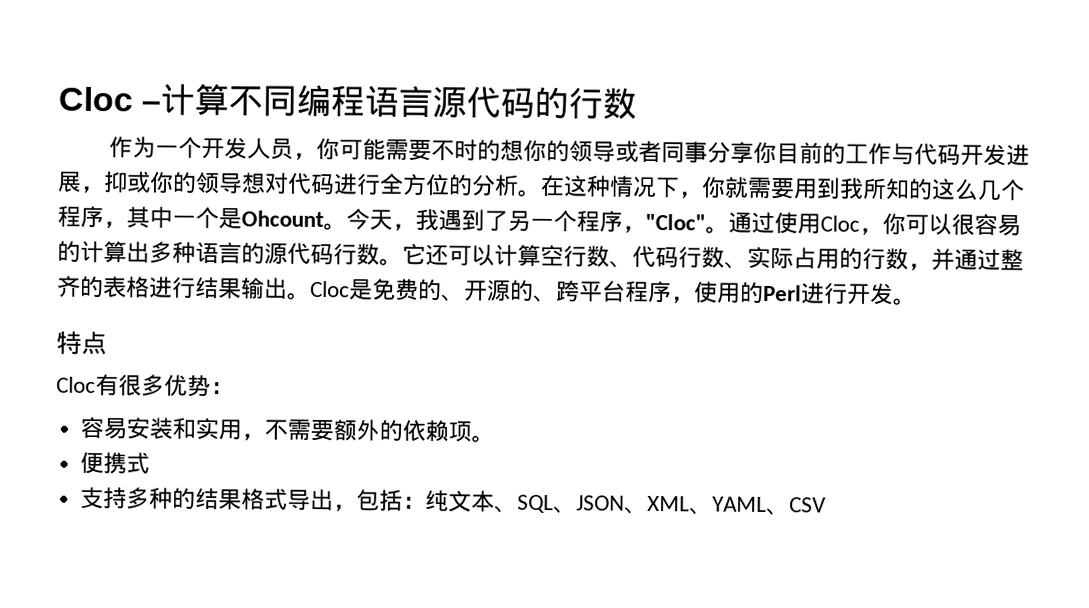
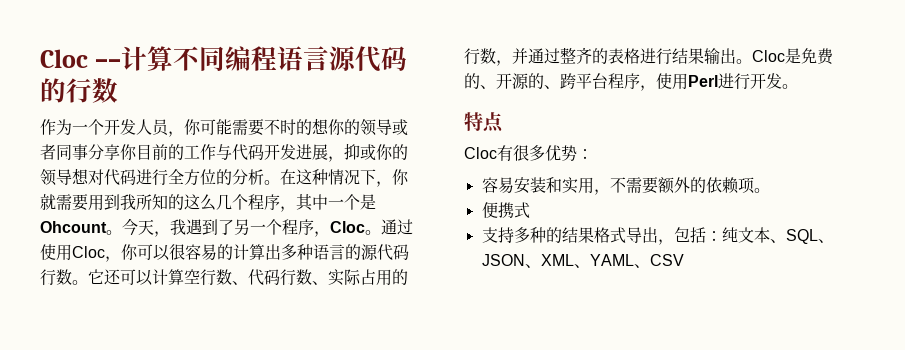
- Cloc –计算不同编程语言源代码的行数
+ Cloc ––计算不同编程语言源代码的行数
- 今天，我遇到了另一个程序，"Cloc"。
+ 今天，我遇到了另一个程序，Cloc。
- Cloc是免费的、开源的、跨平台程序，使用的Perl进行开发。
+ Cloc是免费的、开源的、跨平台程序，使用Perl进行开发。

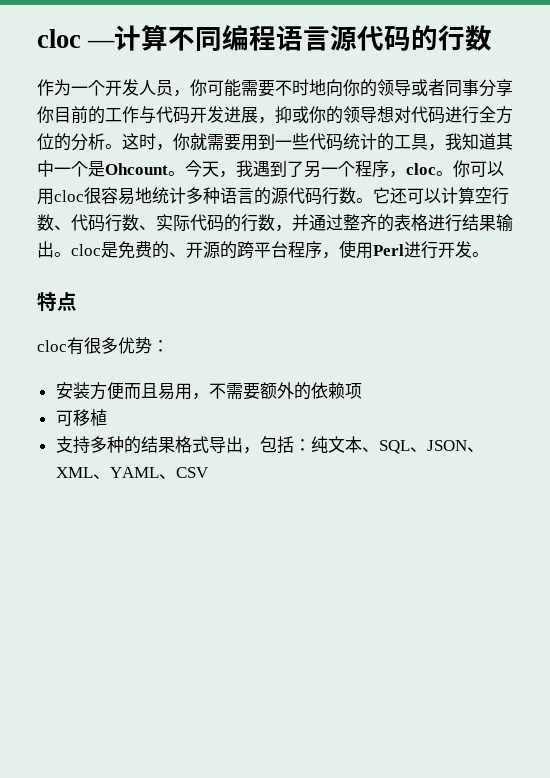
- Cloc ––计算不同编程语言源代码的行数
+ cloc ––计算不同编程语言源代码的行数
- 作为一个开发人员，你可能需要不时的想你的领导或者同事分享你目前的工作与代码开发进展，抑或你的领导想对代码进行全方位的分析。
+ 作为一个开发人员，你可能需要不时地向你的领导或者同事分享你目前的工作与代码开发进展，抑或你的领导想对代码进行全方位的分析。
- 在这种情况下，你就需要用到我所知的这么几个程序，其中一个是Ohcount。
+ 这时，你就需要用到一些代码统计的工具，我知道其中一个是Ohcount。
- 今天，我遇到了另一个程序，Cloc。通过使用Cloc，你可以很容易的计算出多种语言的源代码行数。
+ 今天，我遇到了另一个程序，cloc。你可以用cloc很容易地统计多种语言的源代码行数。
- 它还可以计算空行数、代码行数、实际占用的行数，并通过整齐的表格进行结果输出。Cloc是免费的、开源的、跨平台程序，使用Perl进行开发。
+ 它还可以计算空行数、代码行数、实际代码的行数，并通过整齐的表格进行结果输出。cloc是免费的、开源的跨平台程序，使用Perl进行开发。
- Cloc有很多优势：
+ cloc有很多优势：
- 容易安装和实用，不需要额外的依赖项。
- 便携式
+ 安装方便而且易用，不需要额外的依赖项
+ 可移植

